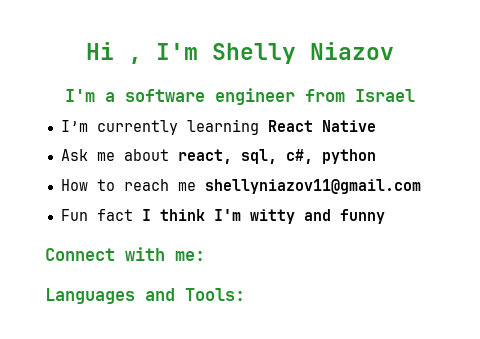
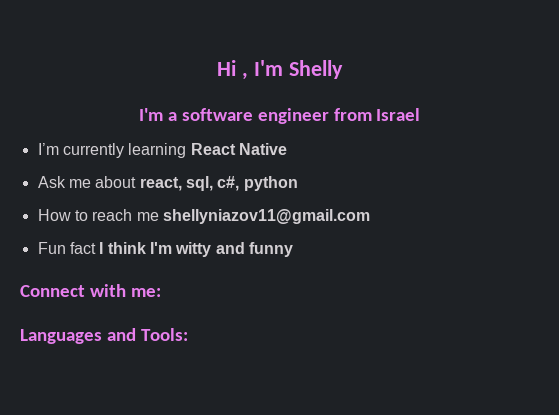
- Hi , I'm Shelly Niazov
+ Hi , I'm Shelly

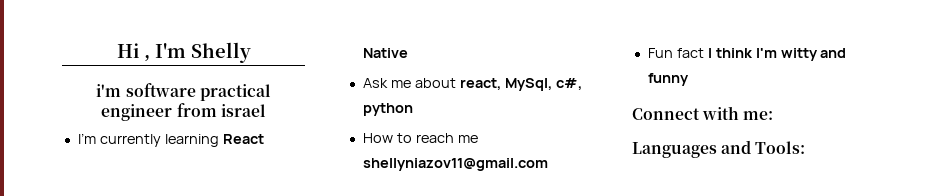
- I'm a software engineer from Israel
+ i'm software practical engineer from israel
- Ask me about react, sql, c#, python
+ Ask me about react, MySql, c#, python

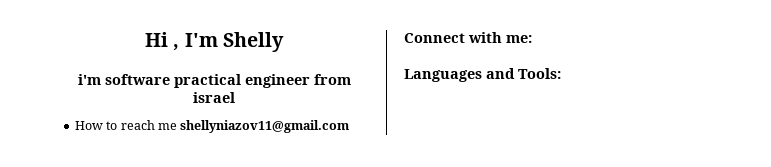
- I’m currently learning React Native
- Ask me about react, MySql, c#, python
- Fun fact I think I'm witty and funny

